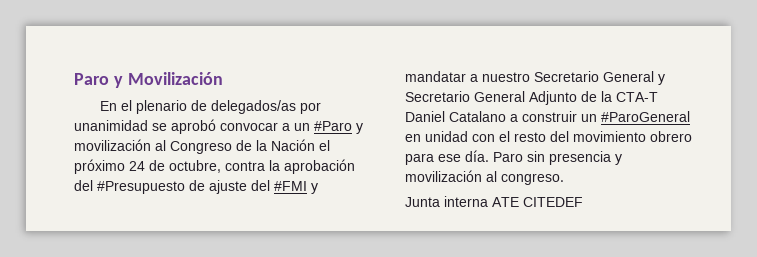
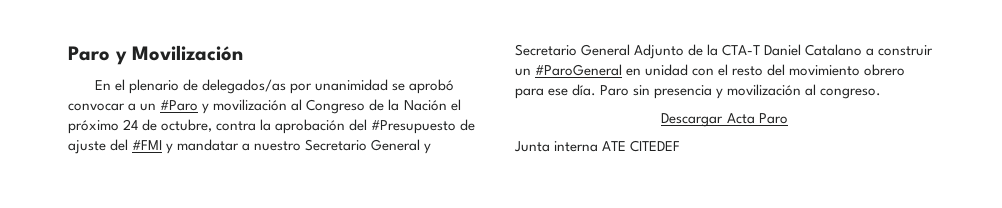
+ Descargar Acta Paro

